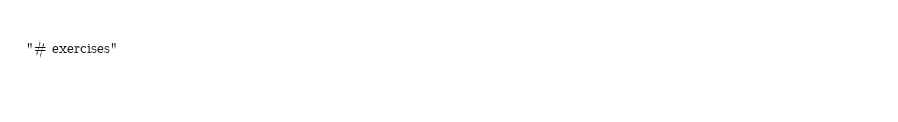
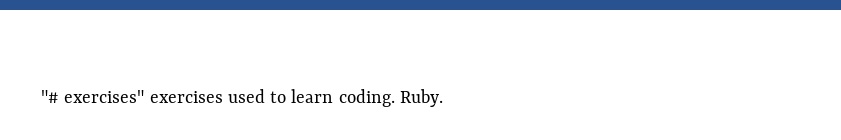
- "# exercises"
+ "# exercises" exercises used to learn coding. Ruby.

